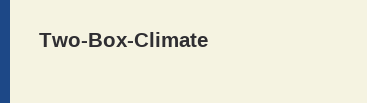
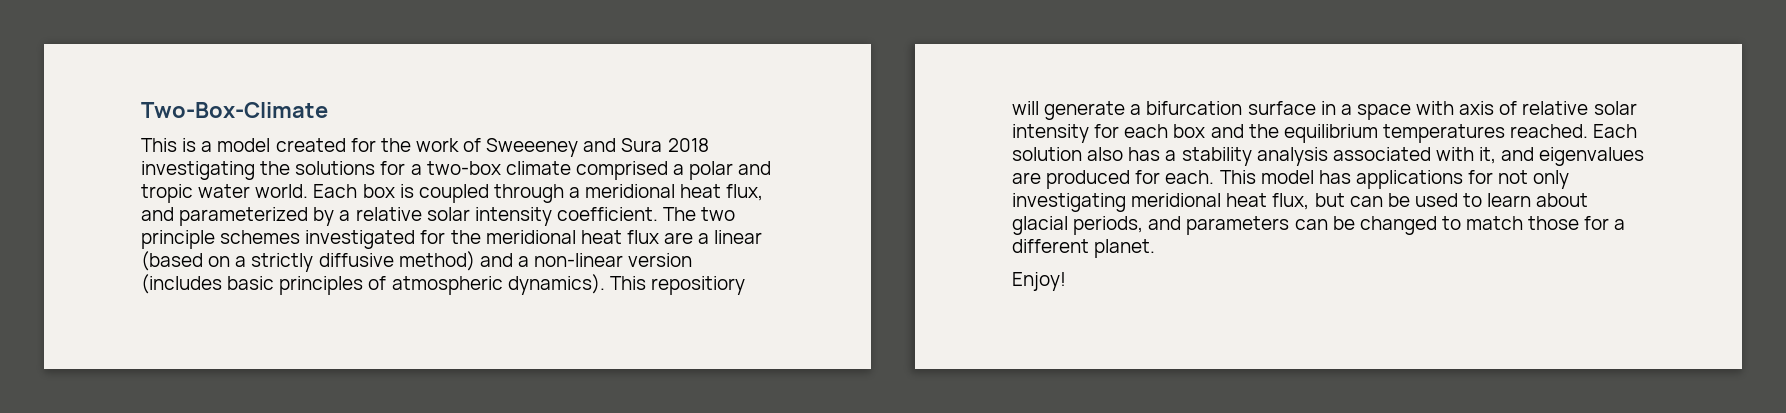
+ This is a model created for the work of Sweeeney and Sura 2018 investigating the solutions for a two-box climate comprised a polar and tropic water world. Each box is coupled through a meridional heat flux, and parameterized by a relative solar intensity coefficient. The two principle schemes investigated for the meridional heat flux are a linear (based on a strictly diffusive method) and a non-linear version (includes basic principles of atmospheric dynamics). This repositiory will generate a bifurcation surface in a space with axis of relative solar intensity for each box and the equilibrium temperatures reached. Each solution also has a stability analysis associated with it, and eigenvalues are produced for each. This model has applications for not only investigating meridional heat flux, but can be used to learn about glacial periods, and parameters can be changed to match those for a different planet.
+ Enjoy!

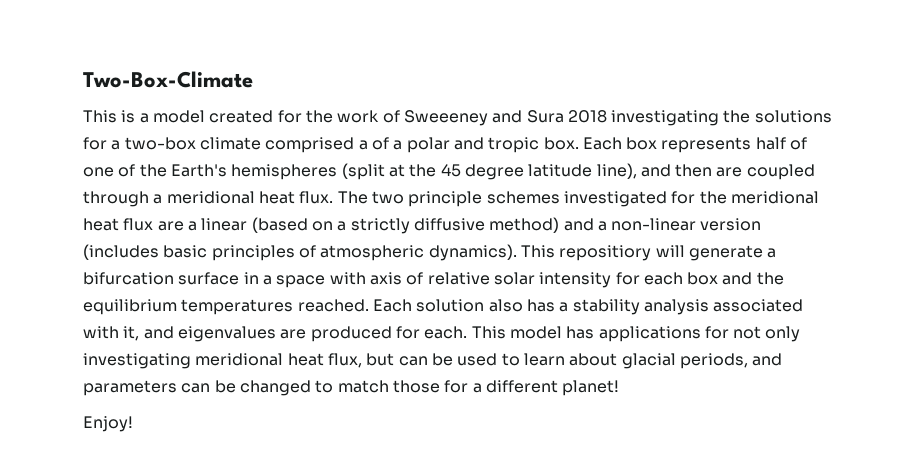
- This is a model created for the work of Sweeeney and Sura 2018 investigating the solutions for a two-box climate comprised a polar and tropic water world. Each box is coupled through a meridional heat flux, and parameterized by a relative solar intensity coefficient.
+ This is a model created for the work of Sweeeney and Sura 2018 investigating the solutions for a two-box climate comprised a of a polar and tropic box. Each box represents half of one of the Earth's hemispheres (split at the 45 degree latitude line), and then are coupled through a meridional heat flux.
- This model has applications for not only investigating meridional heat flux, but can be used to learn about glacial periods, and parameters can be changed to match those for a different planet.
+ This model has applications for not only investigating meridional heat flux, but can be used to learn about glacial periods, and parameters can be changed to match those for a different planet!

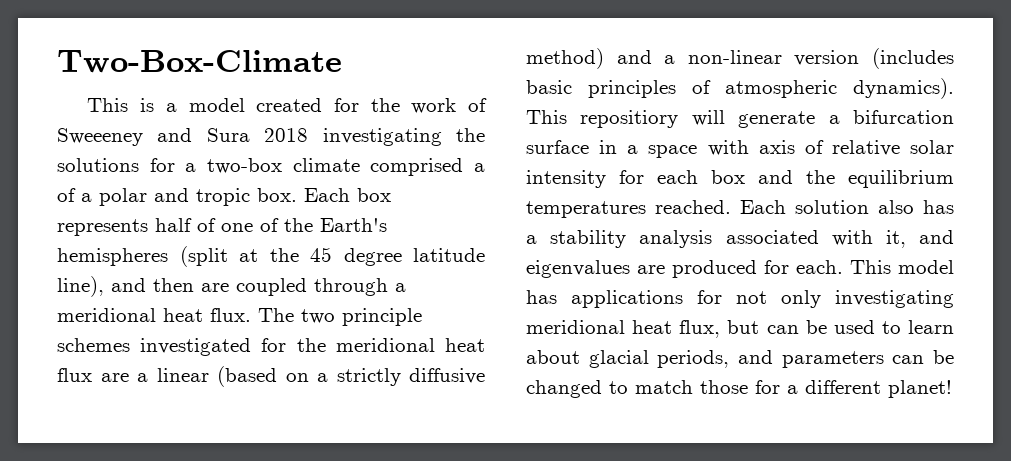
- Enjoy!

